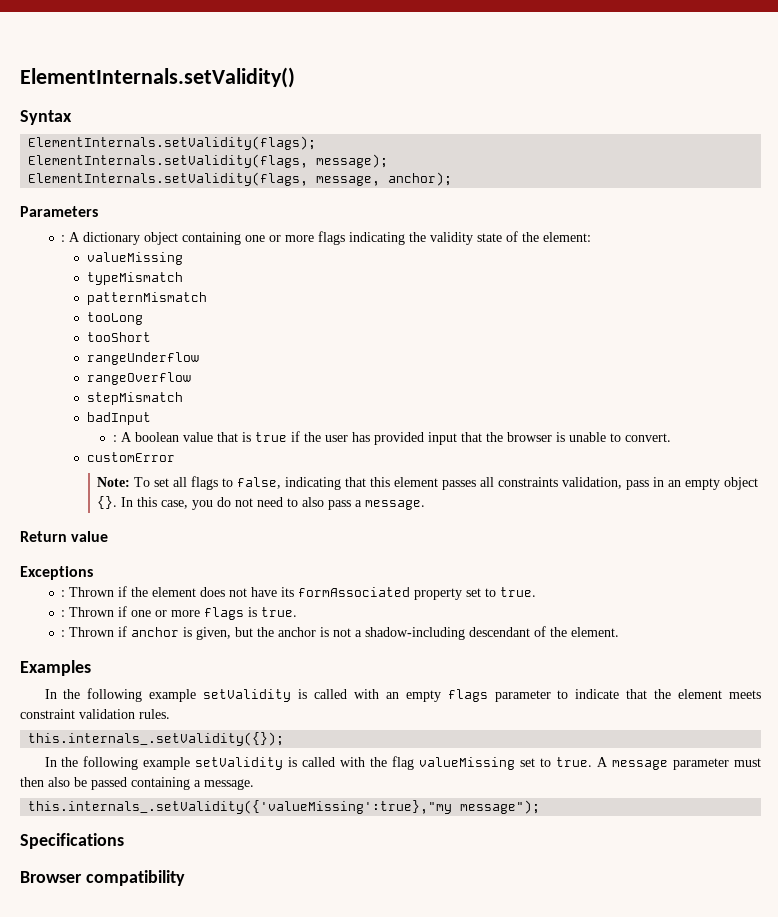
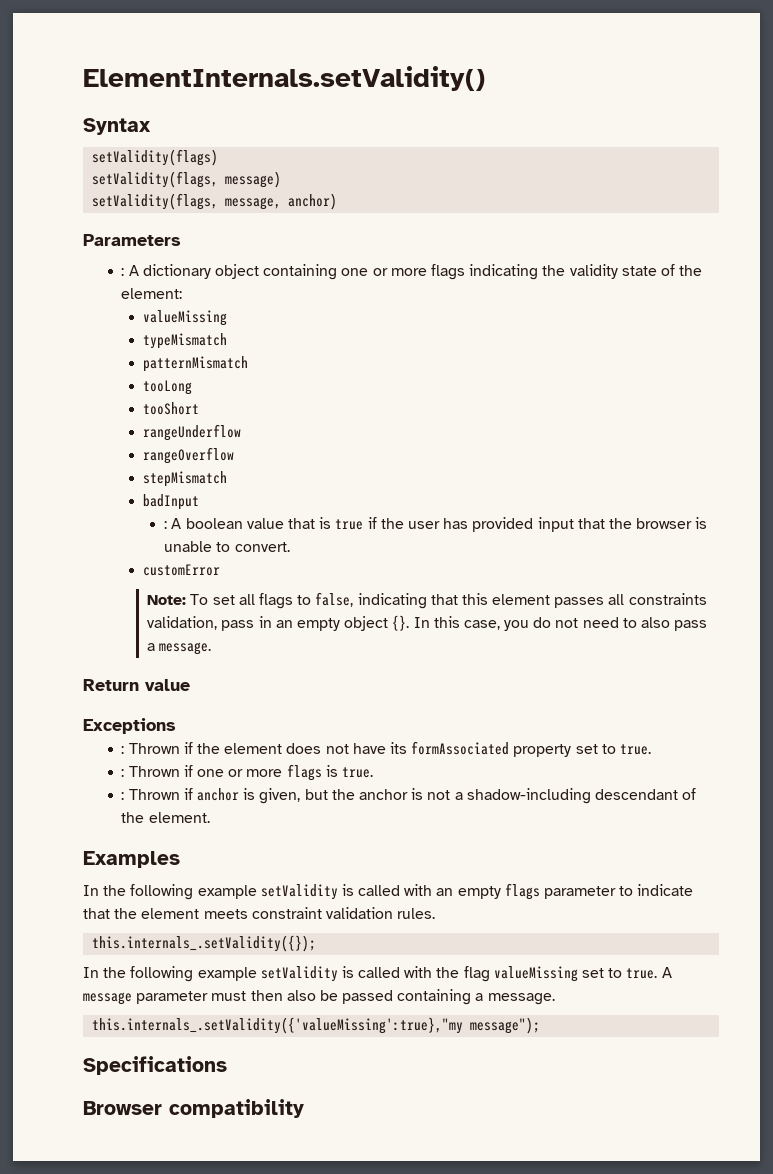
- ElementInternals.setValidity(flags);
- ElementInternals.setValidity(flags, message);
- ElementInternals.setValidity(flags, message, anchor);
+ setValidity(flags)
+ setValidity(flags, message)
+ setValidity(flags, message, anchor)

